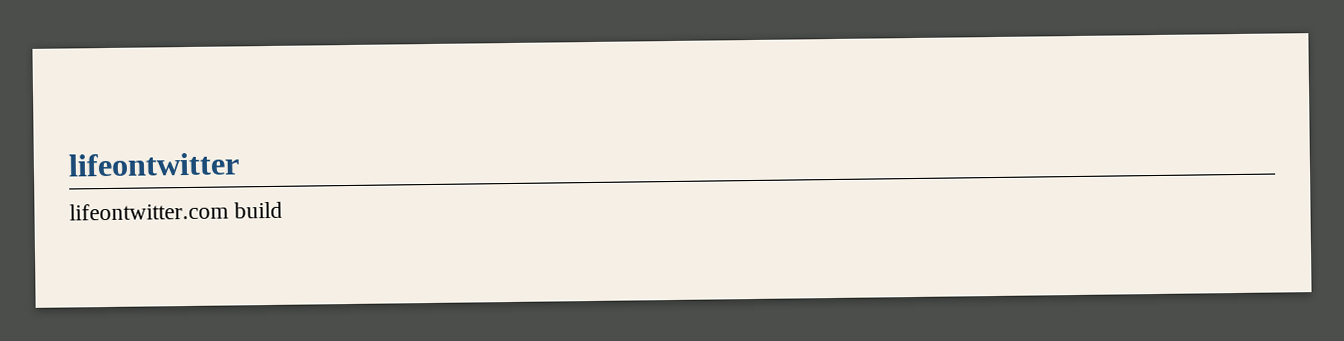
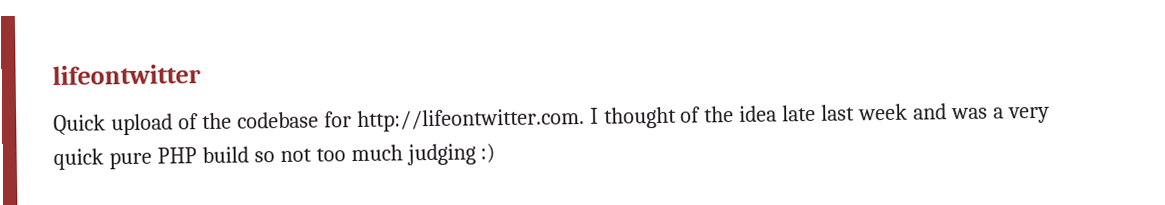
- lifeontwitter.com build
+ Quick upload of the codebase for http://lifeontwitter.com. I thought of the idea late last week and was a very quick pure PHP build so not too much judging :)

